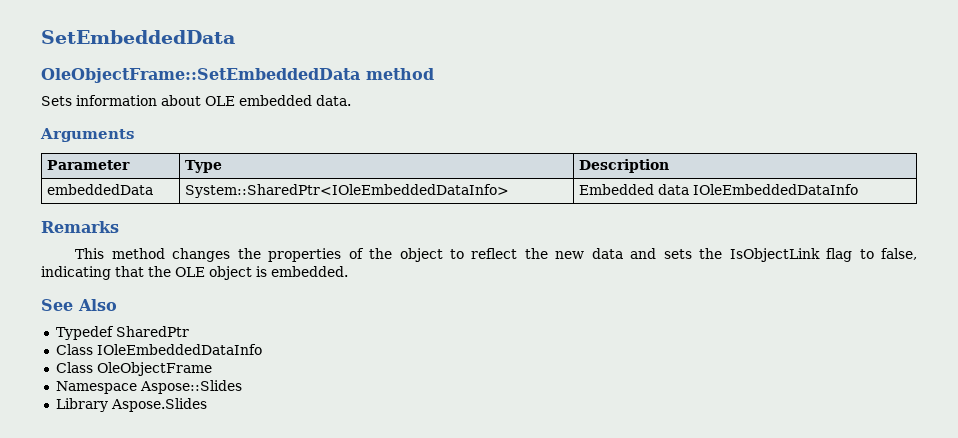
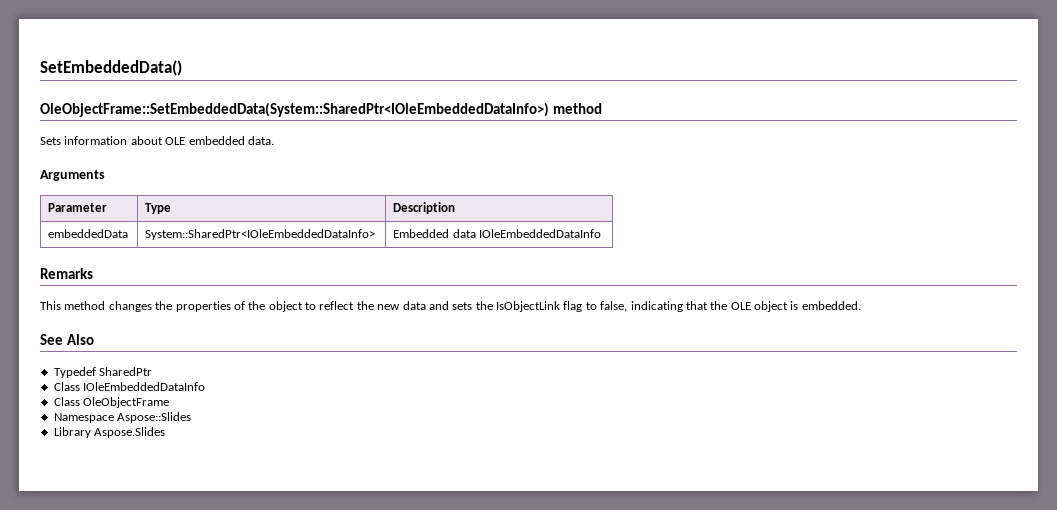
- SetEmbeddedData
- OleObjectFrame::SetEmbeddedData method
+ SetEmbeddedData()
+ OleObjectFrame::SetEmbeddedData(System::SharedPtr<IOleEmbeddedDataInfo>) method

